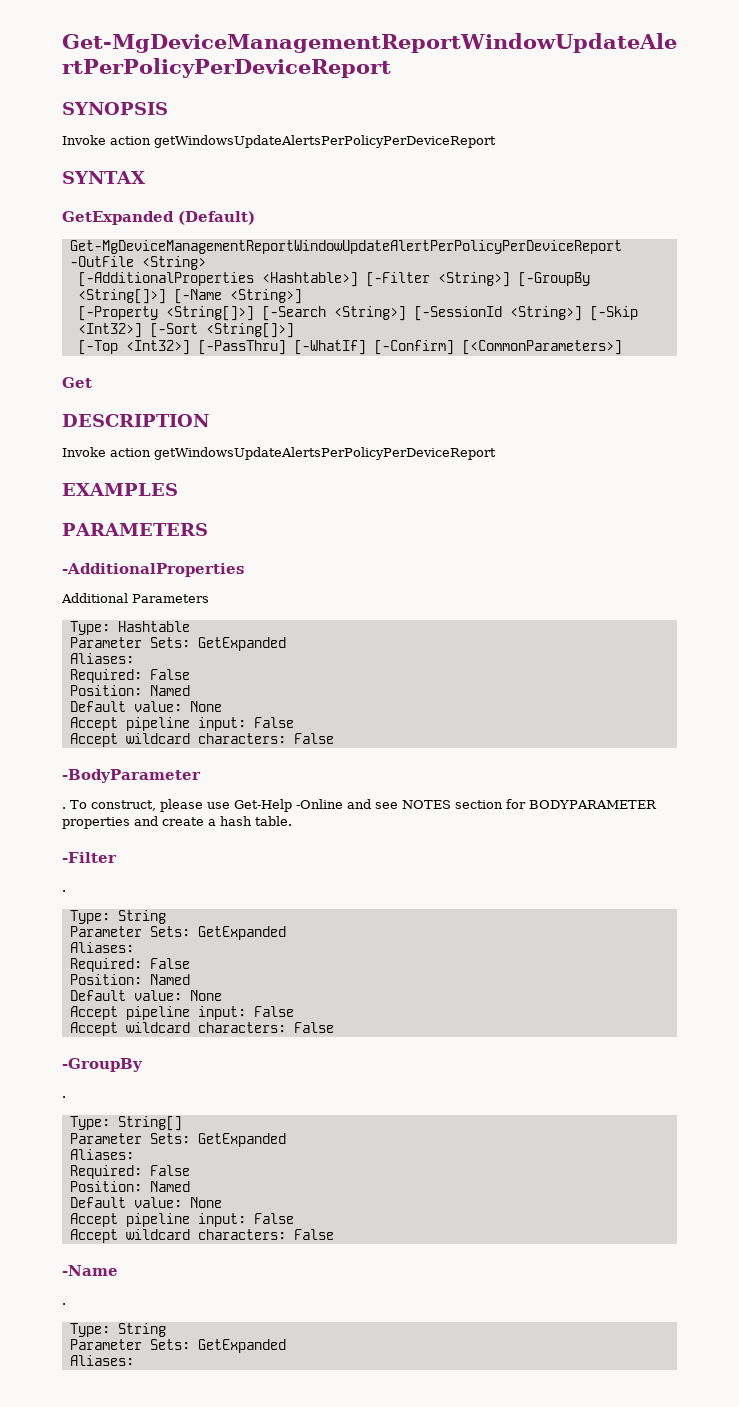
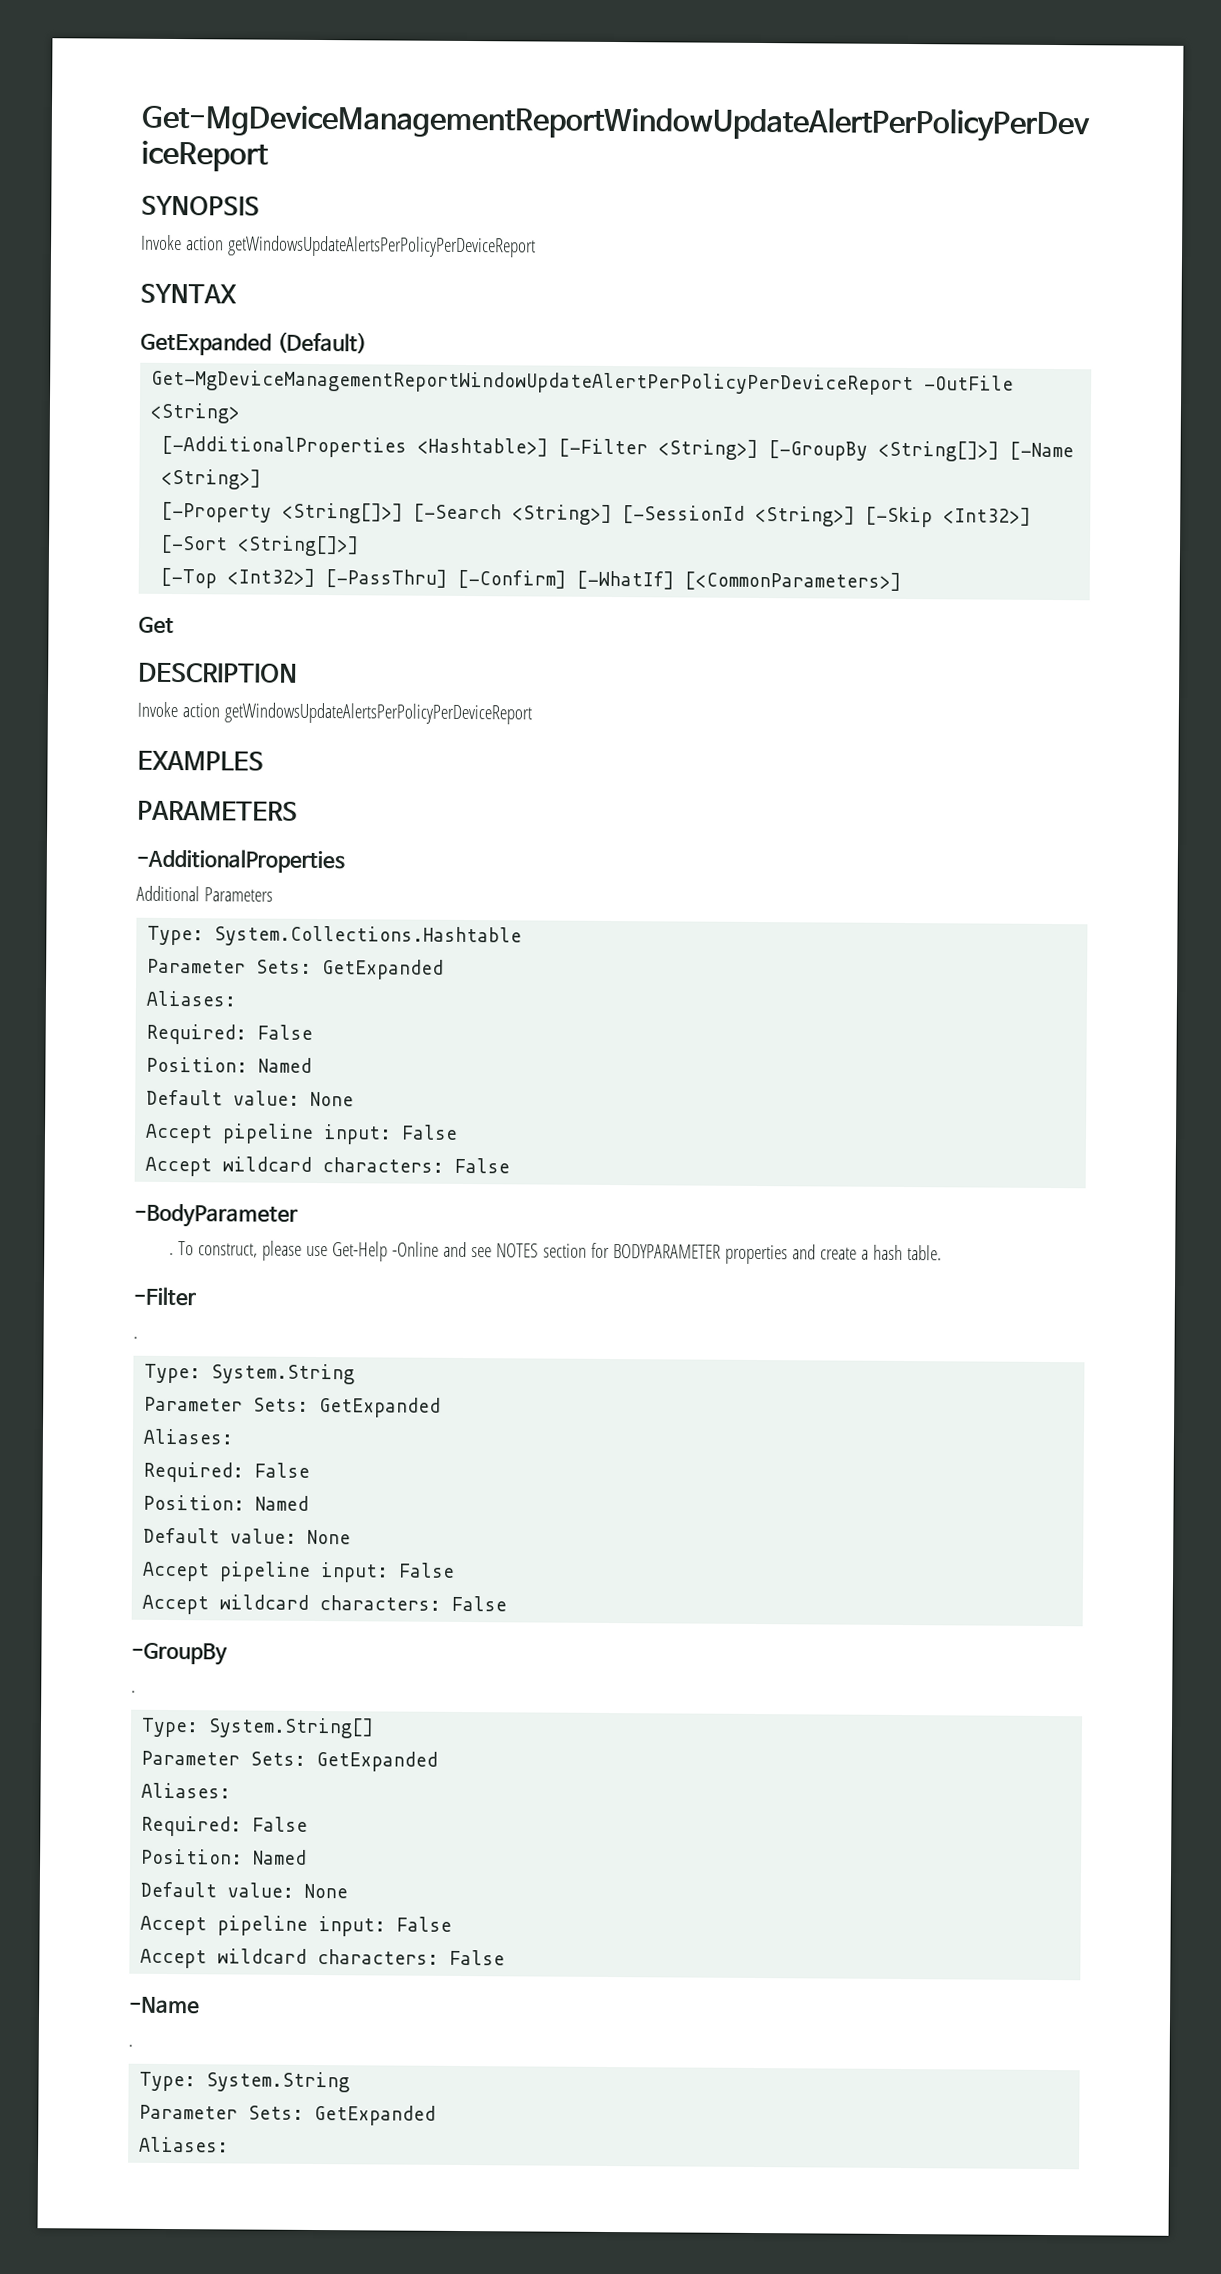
- [-Top <Int32>] [-PassThru] [-WhatIf] [-Confirm] [<CommonParameters>]
+ [-Top <Int32>] [-PassThru] [-Confirm] [-WhatIf] [<CommonParameters>]
- Type: Hashtable
+ Type: System.Collections.Hashtable
  -Filter
  .
- Type: String
+ Type: System.String
- Type: String[]
+ Type: System.String[]
  -Name
  .
- Type: String
+ Type: System.String

